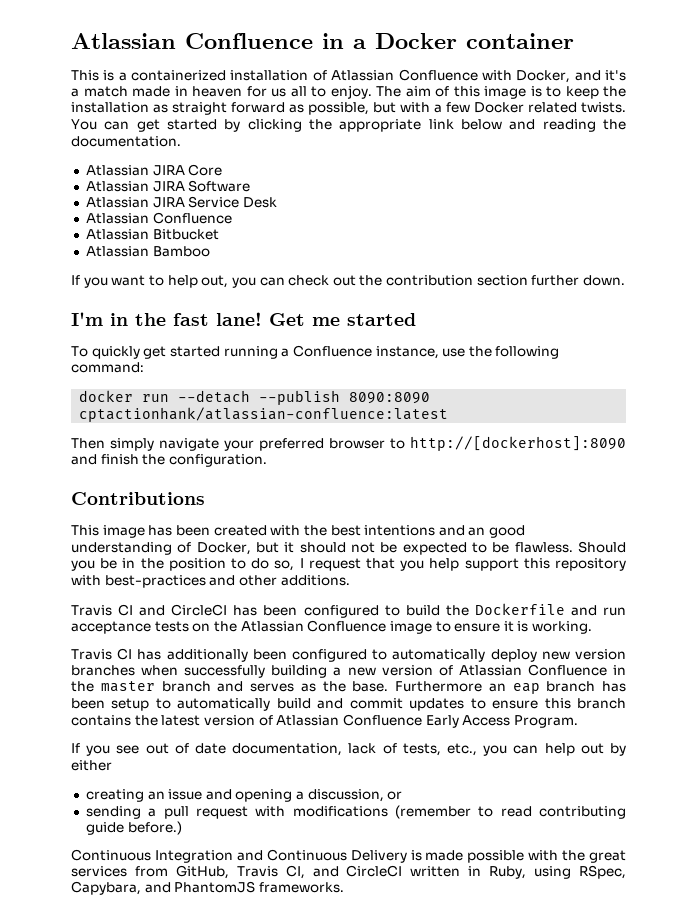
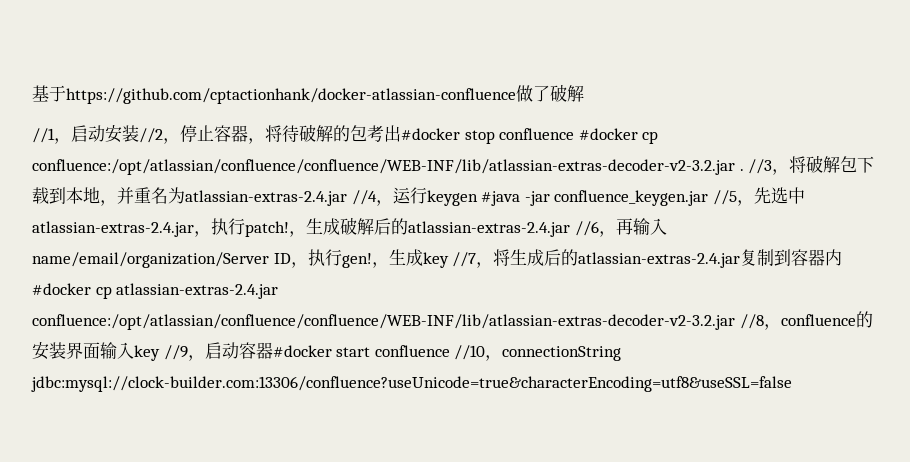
- Atlassian Confluence in a Docker container
- This is a containerized installation of Atlassian Confluence with Docker, and it's a match made in heaven for us all to enjoy. The aim of this image is to keep the installation as straight forward as possible, but with a few Docker related twists. You can get started by clicking the appropriate link below and reading the documentation.
- Atlassian JIRA Core
- Atlassian JIRA Software
- Atlassian JIRA Service Desk
- Atlassian Confluence
- Atlassian Bitbucket
- Atlassian Bamboo
- If you want to help out, you can check out the contribution section further down.
- I'm in the fast lane! Get me started
- To quickly get started running a Confluence instance, use the following command:
- docker run --detach --publish 8090:8090 cptactionhank/atlassian-confluence:latest
- Then simply navigate your preferred browser to http://[dockerhost]:8090 and finish the configuration.
- Contributions
- This image has been created with the best intentions and an good understanding of Docker, but it should not be expected to be flawless. Should you be in the position to do so, I request that you help support this repository with best-practices and other additions.
- Travis CI and CircleCI has been configured to build the Dockerfile and run acceptance tests on the Atlassian Confluence image to ensure it is working.
- Travis CI has additionally been configured to automatically deploy new version branches when successfully building a new version of Atlassian Confluence in the master branch and serves as the base. Furthermore an eap branch has been setup to automatically build and commit updates to ensure this branch contains the latest version of Atlassian Confluence Early Access Program.
- If you see out of date documentation, lack of tests, etc., you can help out by either
- creating an issue and opening a discussion, or
- sending a pull request with modifications (remember to read contributing guide before.)
- Continuous Integration and Continuous Delivery is made possible with the great services from GitHub, Travis CI, and CircleCI written in Ruby, using RSpec, Capybara, and PhantomJS frameworks.
+ 基于https://github.com/cptactionhank/docker-atlassian-confluence做了破解
+ //1，启动安装//2，停止容器，将待破解的包考出#docker stop confluence #docker cp confluence:/opt/atlassian/confluence/confluence/WEB-INF/lib/atlassian-extras-decoder-v2-3.2.jar . //3，将破解包下载到本地，并重名为atlassian-extras-2.4.jar //4，运行keygen #java -jar confluence_keygen.jar //5，先选中atlassian-extras-2.4.jar，执行patch!，生成破解后的atlassian-extras-2.4.jar //6，再输入name/email/organization/Server ID，执行gen!，生成key //7，将生成后的atlassian-extras-2.4.jar复制到容器内#docker cp atlassian-extras-2.4.jar confluence:/opt/atlassian/confluence/confluence/WEB-INF/lib/atlassian-extras-decoder-v2-3.2.jar //8，confluence的安装界面输入key //9，启动容器#docker start confluence //10，connectionString jdbc:mysql://clock-builder.com:13306/confluence?useUnicode=true&characterEncoding=utf8&useSSL=false

